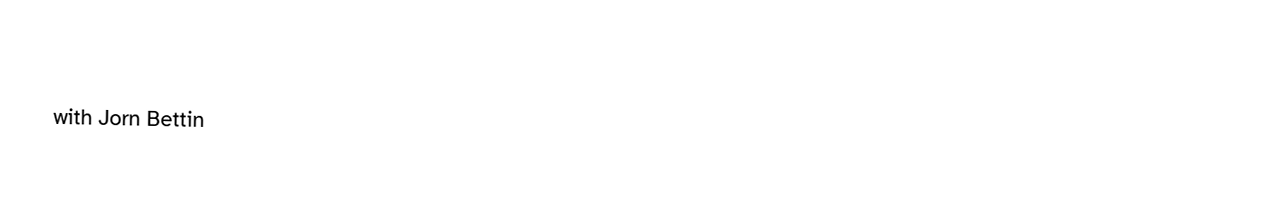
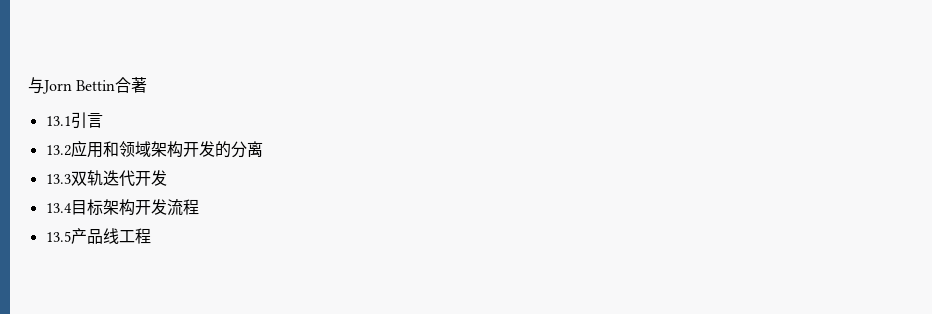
- with Jorn Bettin
+ 与Jorn Bettin合著
+ 13.1引言
+ 13.2应用和领域架构开发的分离
+ 13.3双轨迭代开发
+ 13.4目标架构开发流程
+ 13.5产品线工程

